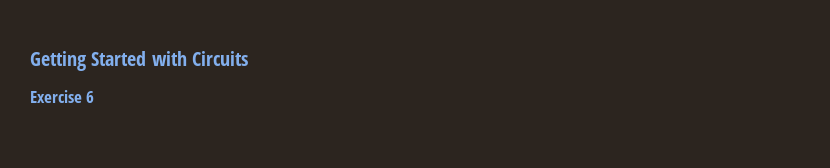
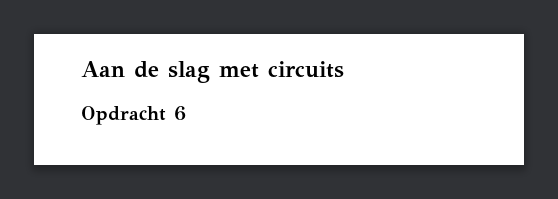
- Getting Started with Circuits
- Exercise 6
+ Aan de slag met circuits
+ Opdracht 6

